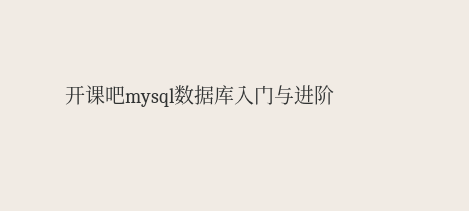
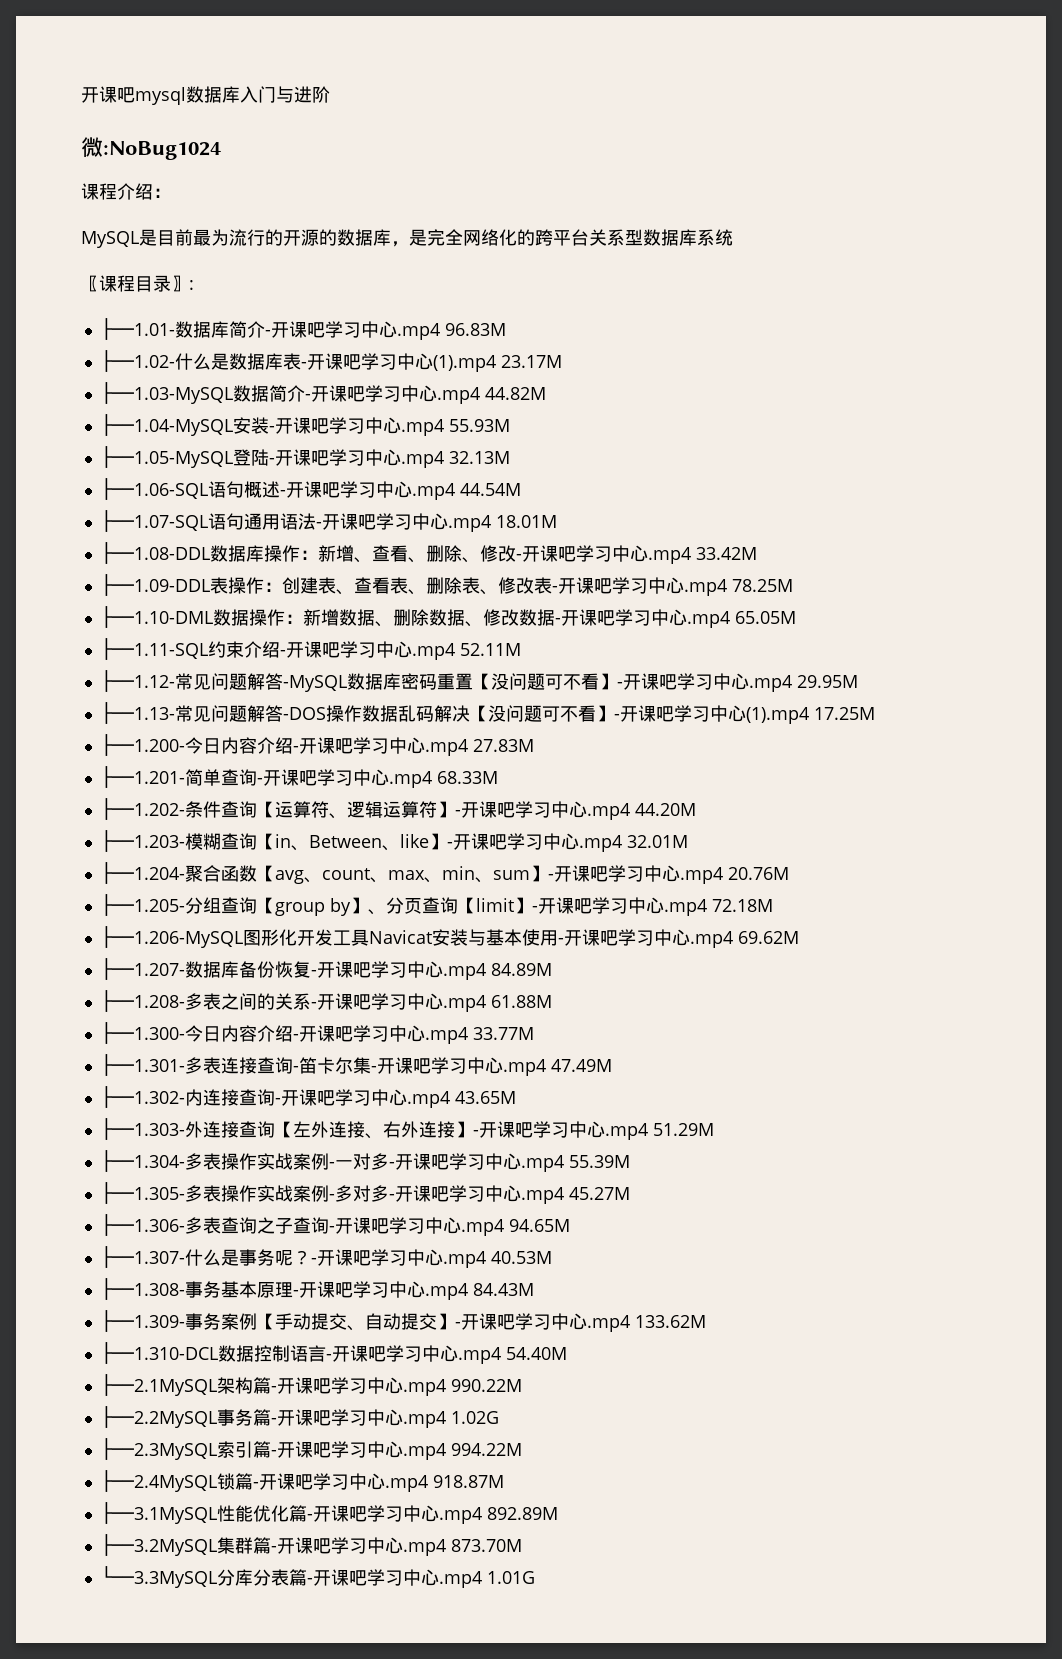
+ 微:NoBug1024
+ 课程介绍：
+ MySQL是目前最为流行的开源的数据库，是完全网络化的跨平台关系型数据库系统
+ 〖课程目录〗:
+ ├──1.01-数据库简介-开课吧学习中心.mp4 96.83M
+ ├──1.02-什么是数据库表-开课吧学习中心(1).mp4 23.17M
+ ├──1.03-MySQL数据简介-开课吧学习中心.mp4 44.82M
+ ├──1.04-MySQL安装-开课吧学习中心.mp4 55.93M
+ ├──1.05-MySQL登陆-开课吧学习中心.mp4 32.13M
+ ├──1.06-SQL语句概述-开课吧学习中心.mp4 44.54M
+ ├──1.07-SQL语句通用语法-开课吧学习中心.mp4 18.01M
+ ├──1.08-DDL数据库操作：新增、查看、删除、修改-开课吧学习中心.mp4 33.42M
+ ├──1.09-DDL表操作：创建表、查看表、删除表、修改表-开课吧学习中心.mp4 78.25M
+ ├──1.10-DML数据操作：新增数据、删除数据、修改数据-开课吧学习中心.mp4 65.05M
+ ├──1.11-SQL约束介绍-开课吧学习中心.mp4 52.11M
+ ├──1.12-常见问题解答-MySQL数据库密码重置【没问题可不看】-开课吧学习中心.mp4 29.95M
+ ├──1.13-常见问题解答-DOS操作数据乱码解决【没问题可不看】-开课吧学习中心(1).mp4 17.25M
+ ├──1.200-今日内容介绍-开课吧学习中心.mp4 27.83M
+ ├──1.201-简单查询-开课吧学习中心.mp4 68.33M
+ ├──1.202-条件查询【运算符、逻辑运算符】-开课吧学习中心.mp4 44.20M
+ ├──1.203-模糊查询【in、Between、like】-开课吧学习中心.mp4 32.01M
+ ├──1.204-聚合函数【avg、count、max、min、sum】-开课吧学习中心.mp4 20.76M
+ ├──1.205-分组查询【group by】、分页查询【limit】-开课吧学习中心.mp4 72.18M
+ ├──1.206-MySQL图形化开发工具Navicat安装与基本使用-开课吧学习中心.mp4 69.62M
+ ├──1.207-数据库备份恢复-开课吧学习中心.mp4 84.89M
+ ├──1.208-多表之间的关系-开课吧学习中心.mp4 61.88M
+ ├──1.300-今日内容介绍-开课吧学习中心.mp4 33.77M
+ ├──1.301-多表连接查询-笛卡尔集-开课吧学习中心.mp4 47.49M
+ ├──1.302-内连接查询-开课吧学习中心.mp4 43.65M
+ ├──1.303-外连接查询【左外连接、右外连接】-开课吧学习中心.mp4 51.29M
+ ├──1.304-多表操作实战案例-一对多-开课吧学习中心.mp4 55.39M
+ ├──1.305-多表操作实战案例-多对多-开课吧学习中心.mp4 45.27M
+ ├──1.306-多表查询之子查询-开课吧学习中心.mp4 94.65M
+ ├──1.307-什么是事务呢？-开课吧学习中心.mp4 40.53M
+ ├──1.308-事务基本原理-开课吧学习中心.mp4 84.43M
+ ├──1.309-事务案例【手动提交、自动提交】-开课吧学习中心.mp4 133.62M
+ ├──1.310-DCL数据控制语言-开课吧学习中心.mp4 54.40M
+ ├──2.1MySQL架构篇-开课吧学习中心.mp4 990.22M
+ ├──2.2MySQL事务篇-开课吧学习中心.mp4 1.02G
+ ├──2.3MySQL索引篇-开课吧学习中心.mp4 994.22M
+ ├──2.4MySQL锁篇-开课吧学习中心.mp4 918.87M
+ ├──3.1MySQL性能优化篇-开课吧学习中心.mp4 892.89M
+ ├──3.2MySQL集群篇-开课吧学习中心.mp4 873.70M
+ └──3.3MySQL分库分表篇-开课吧学习中心.mp4 1.01G

